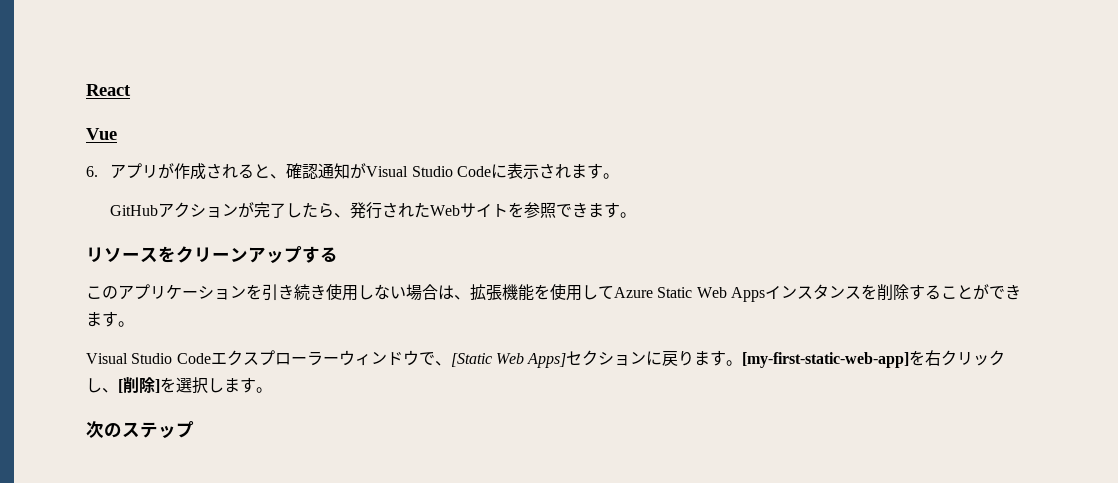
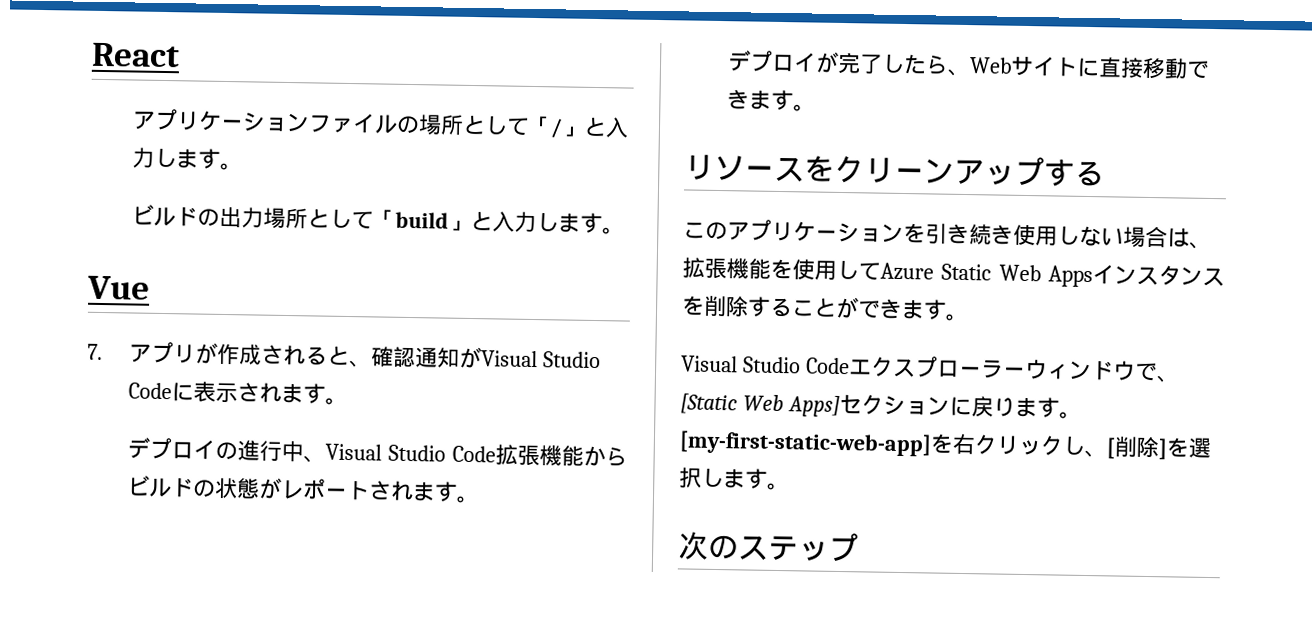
+ アプリケーションファイルの場所として「/」と入力します。
+ ビルドの出力場所として「build」と入力します。
- 6.アプリが作成されると、確認通知がVisual Studio Codeに表示されます。
+ 7.アプリが作成されると、確認通知がVisual Studio Codeに表示されます。
- GitHubアクションが完了したら、発行されたWebサイトを参照できます。
+ デプロイの進行中、Visual Studio Code拡張機能からビルドの状態がレポートされます。
+ デプロイが完了したら、Webサイトに直接移動できます。

